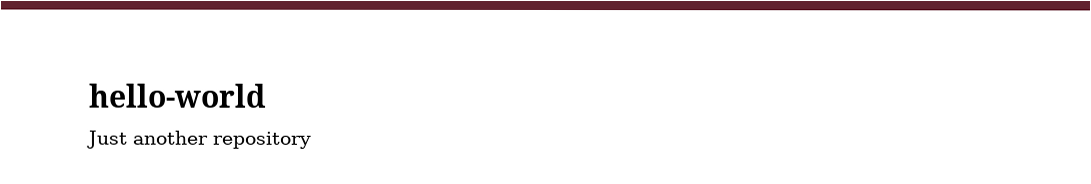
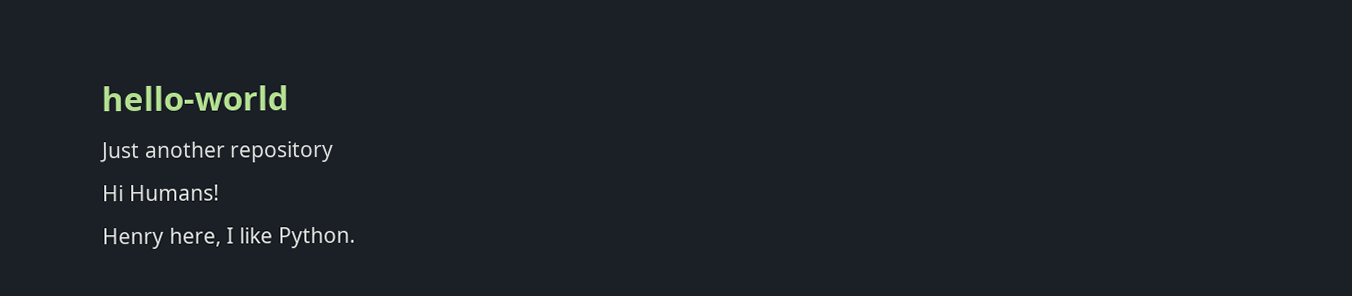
+ Hi Humans!
+ Henry here, I like Python.

